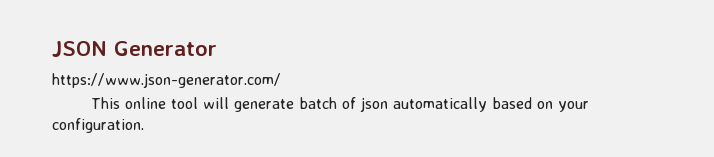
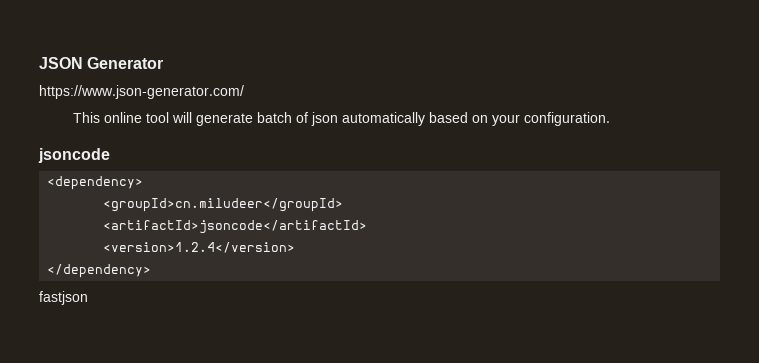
+ jsoncode
+ <dependency>
+ <groupId>cn.miludeer</groupId>
+ <artifactId>jsoncode</artifactId>
+ <version>1.2.4</version>
+ </dependency>
+ fastjson

